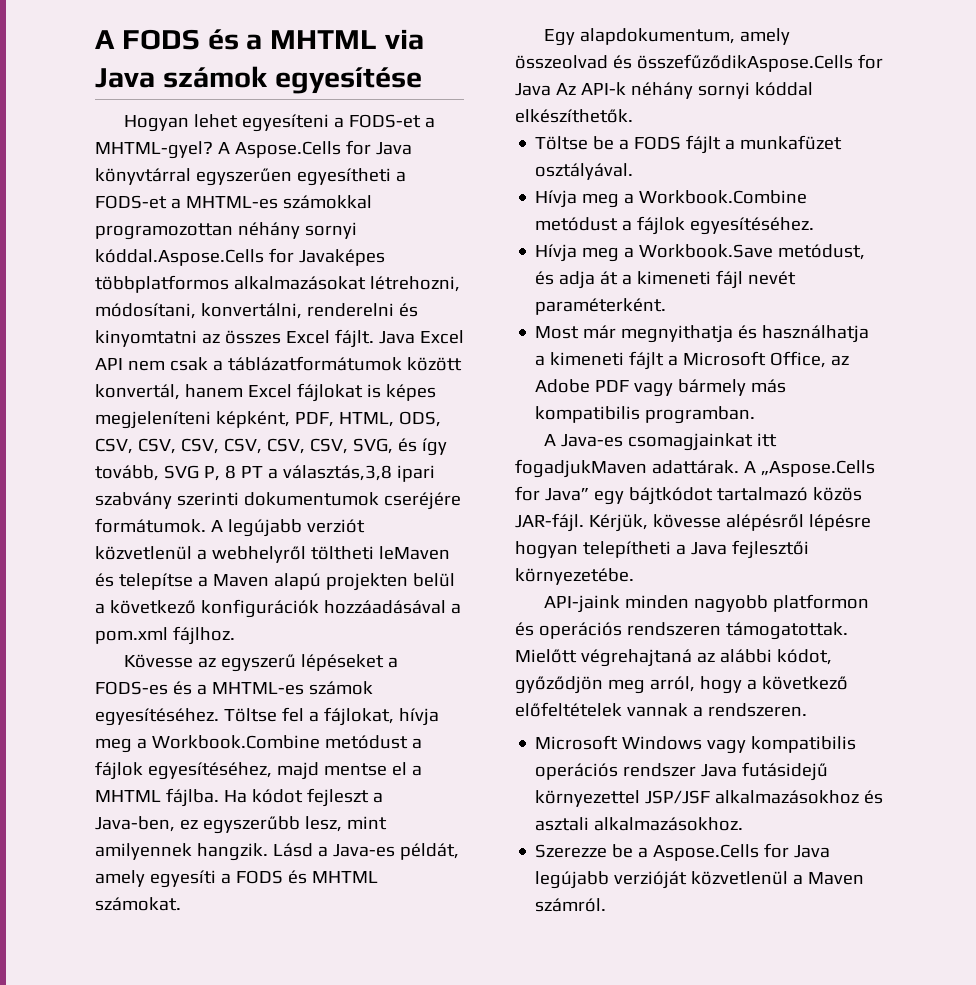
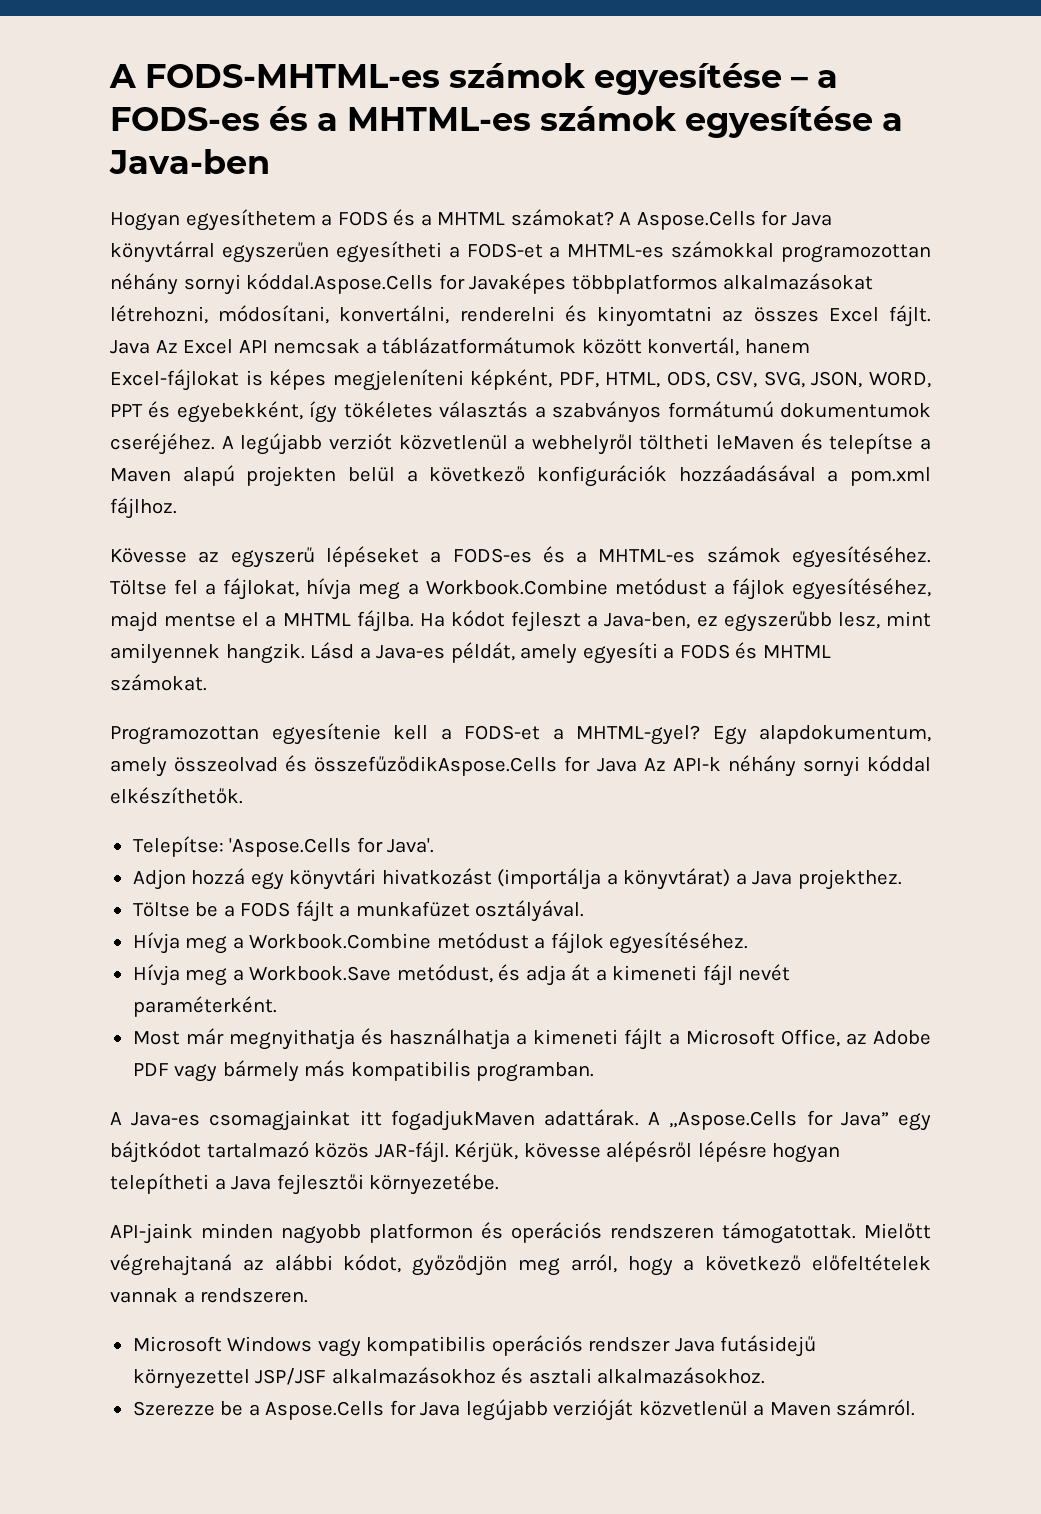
- A FODS és a MHTML via Java számok egyesítése
- Hogyan lehet egyesíteni a FODS-et a MHTML-gyel?
+ A FODS-MHTML-es számok egyesítése – a FODS-es és a MHTML-es számok egyesítése a Java-ben
+ Hogyan egyesíthetem a FODS és a MHTML számokat?
- Java Excel API nem csak a táblázatformátumok között konvertál, hanem Excel fájlokat is képes megjeleníteni képként, PDF, HTML, ODS, CSV, CSV, CSV, CSV, CSV, CSV, SVG, és így tovább, SVG P, 8 PT a választás,3,8 ipari szabvány szerinti dokumentumok cseréjére formátumok.
+ Java Az Excel API nemcsak a táblázatformátumok között konvertál, hanem Excel-fájlokat is képes megjeleníteni képként, PDF, HTML, ODS, CSV, SVG, JSON, WORD, PPT és egyebekként, így tökéletes választás a szabványos formátumú dokumentumok cseréjéhez.
+ Programozottan egyesítenie kell a FODS-et a MHTML-gyel?
+ Telepítse: 'Aspose.Cells for Java'.
+ Adjon hozzá egy könyvtári hivatkozást (importálja a könyvtárat) a Java projekthez.

